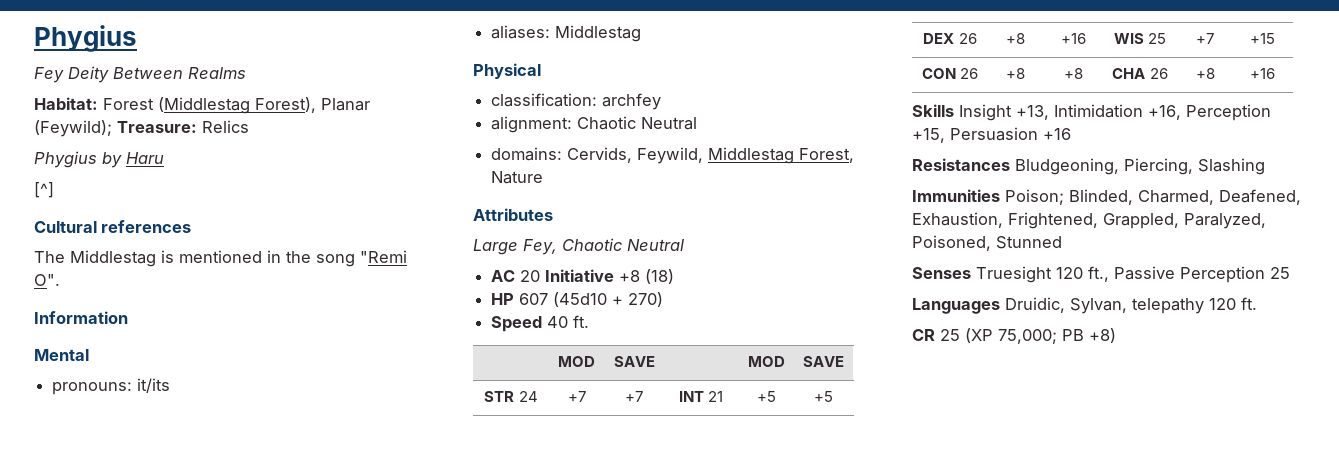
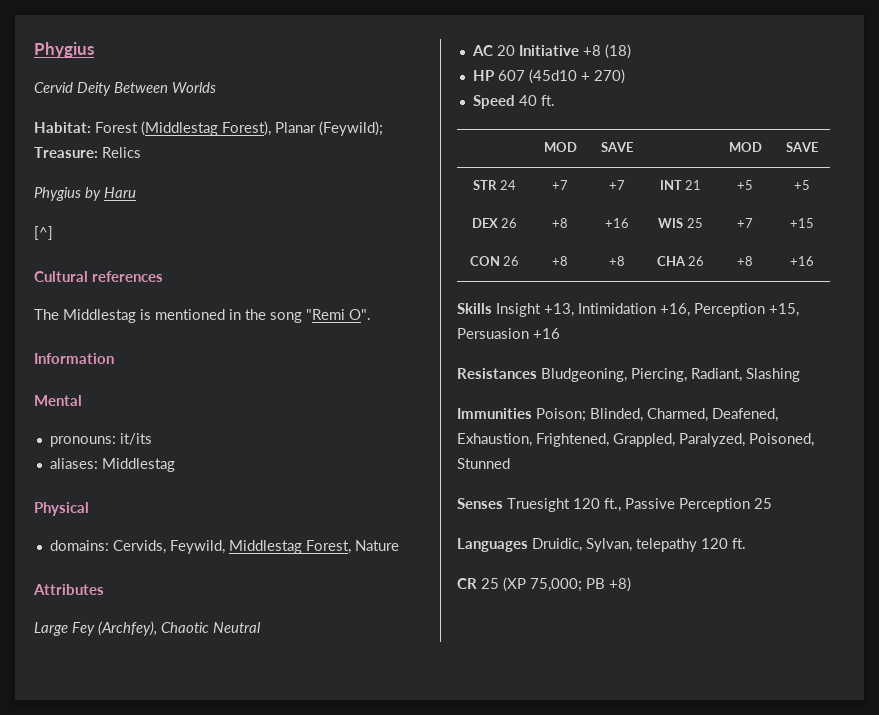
- Fey Deity Between Realms
+ Cervid Deity Between Worlds
- classification: archfey
- alignment: Chaotic Neutral
- Large Fey, Chaotic Neutral
+ Large Fey (Archfey), Chaotic Neutral
- Resistances Bludgeoning, Piercing, Slashing
+ Resistances Bludgeoning, Piercing, Radiant, Slashing

